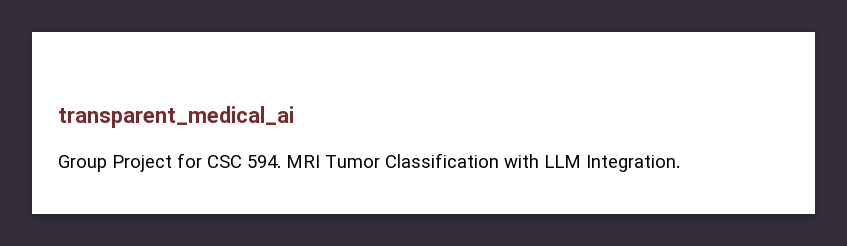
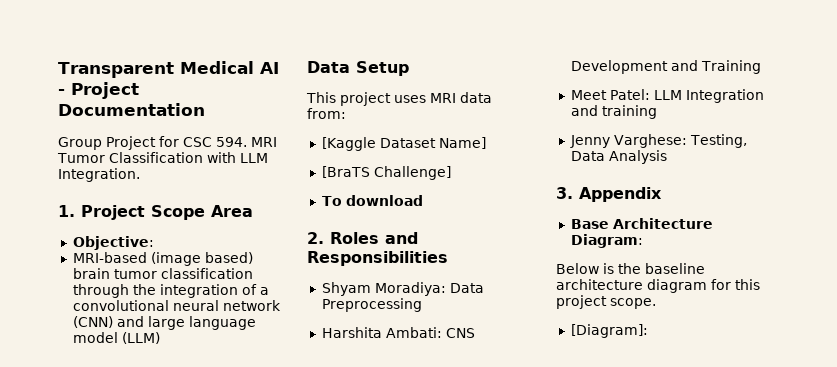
- transparent_medical_ai
+ Transparent Medical AI - Project Documentation
+ 1. Project Scope Area
+ Objective:
+ MRI-based (image based) brain tumor classification through the integration of a convolutional neural network (CNN) and large language model (LLM)
+ Data Setup
+ This project uses MRI data from:
+ [Kaggle Dataset Name]
+ [BraTS Challenge]
+ To download
+ 2. Roles and Responsibilities
+ Shyam Moradiya: Data Preprocessing
+ Harshita Ambati: CNS Development and Training
+ Meet Patel: LLM Integration and training
+ Jenny Varghese: Testing, Data Analysis
+ 3. Appendix
+ Base Architecture Diagram:
+ Below is the baseline architecture diagram for this project scope.
+ [Diagram]:

